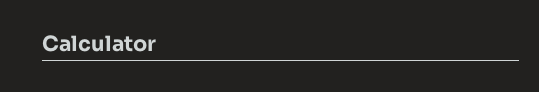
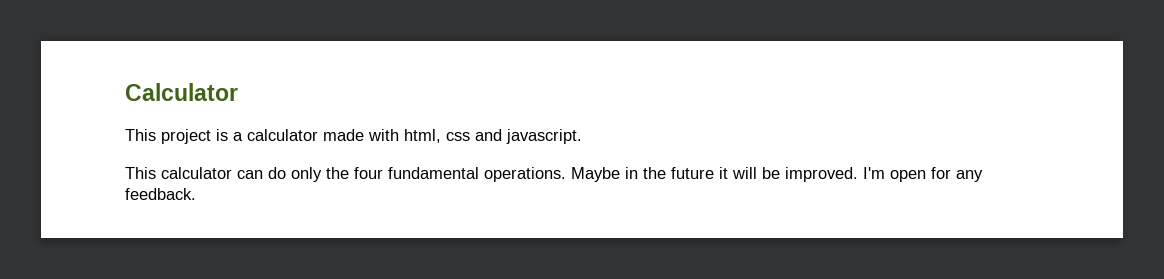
+ This project is a calculator made with html, css and javascript.
+ This calculator can do only the four fundamental operations. Maybe in the future it will be improved. I'm open for any feedback.

